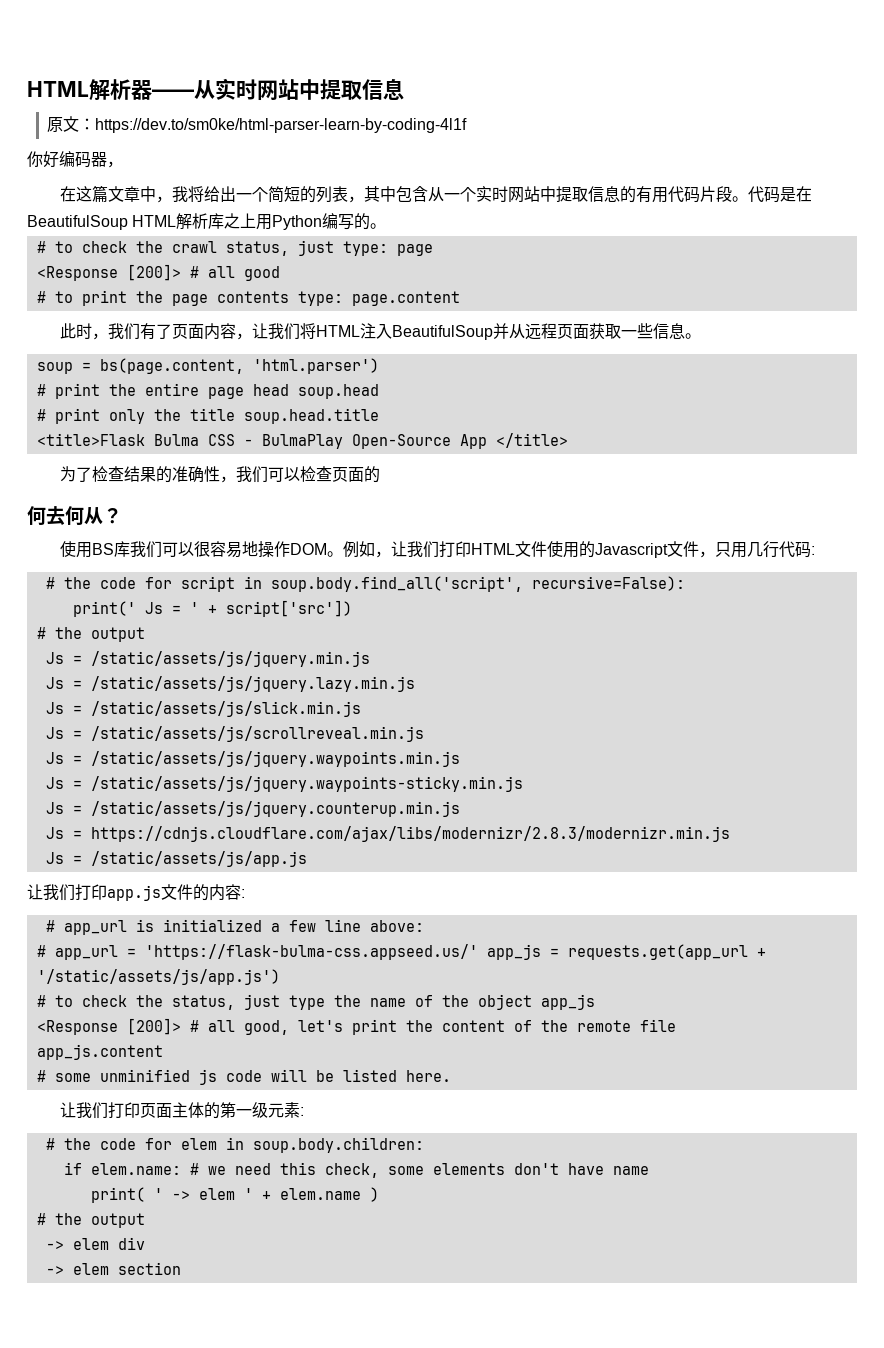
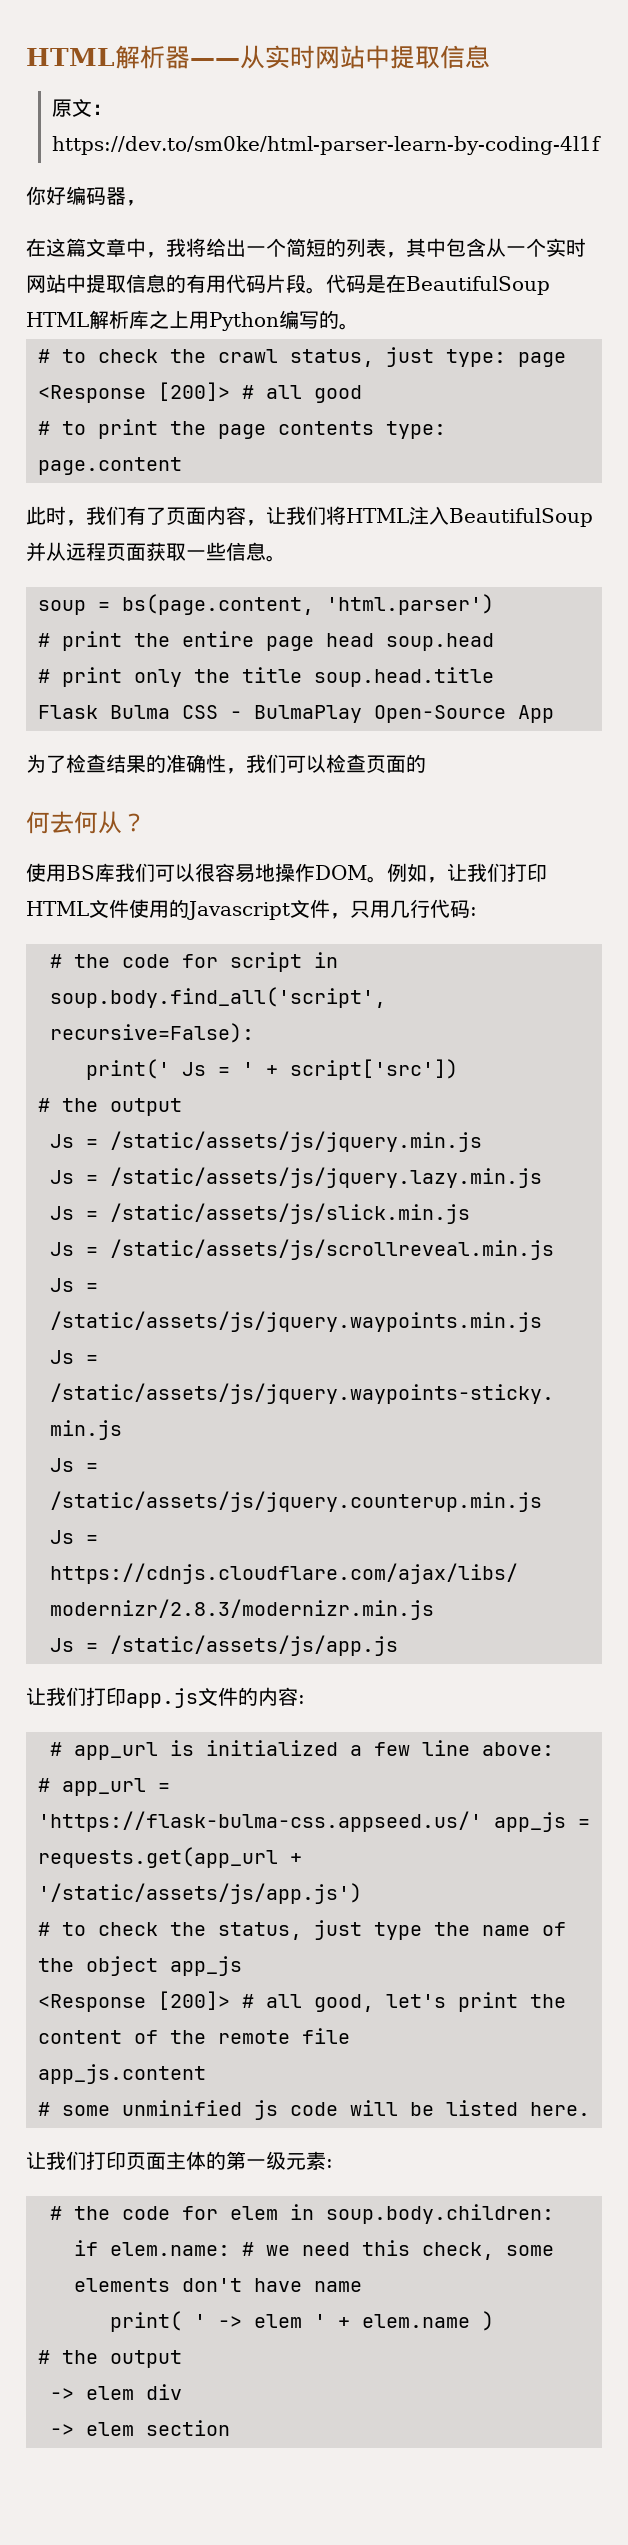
- <title>Flask Bulma CSS - BulmaPlay Open-Source App </title>
+ Flask Bulma CSS - BulmaPlay Open-Source App

